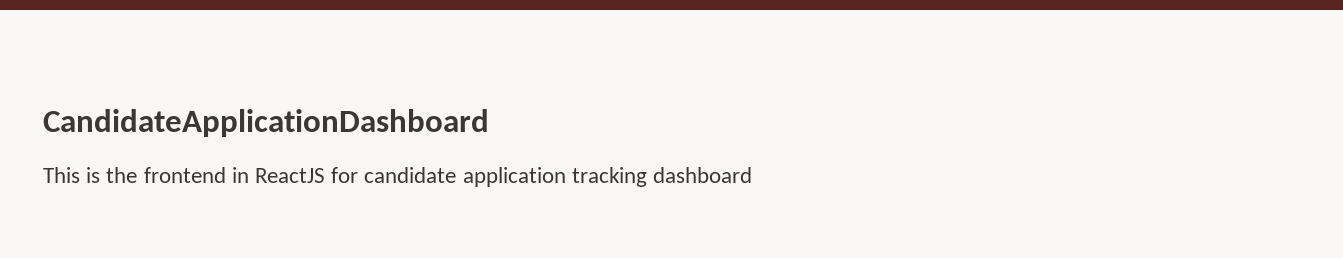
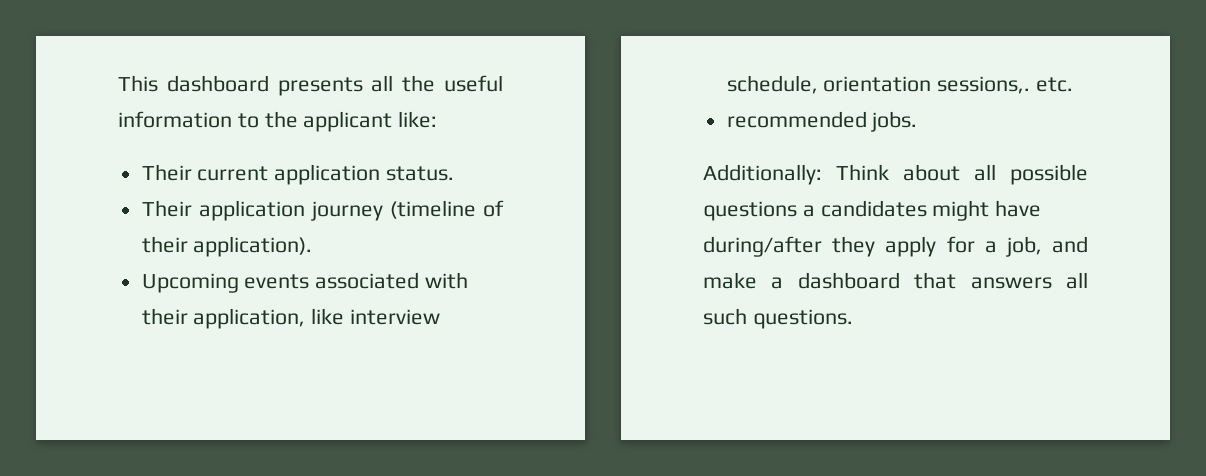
- CandidateApplicationDashboard
- This is the frontend in ReactJS for candidate application tracking dashboard
+ This dashboard presents all the useful information to the applicant like:
+ Their current application status.
+ Their application journey (timeline of their application).
+ Upcoming events associated with their application, like interview schedule, orientation sessions,. etc.
+ recommended jobs.
+ Additionally: Think about all possible questions a candidates might have during/after they apply for a job, and make a dashboard that answers all such questions.

